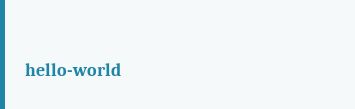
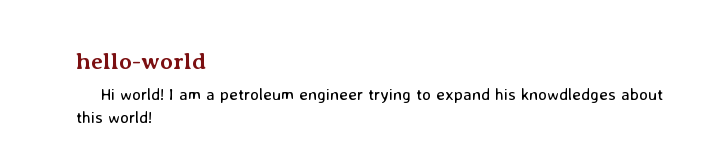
+ Hi world! I am a petroleum engineer trying to expand his knowdledges about this world!

